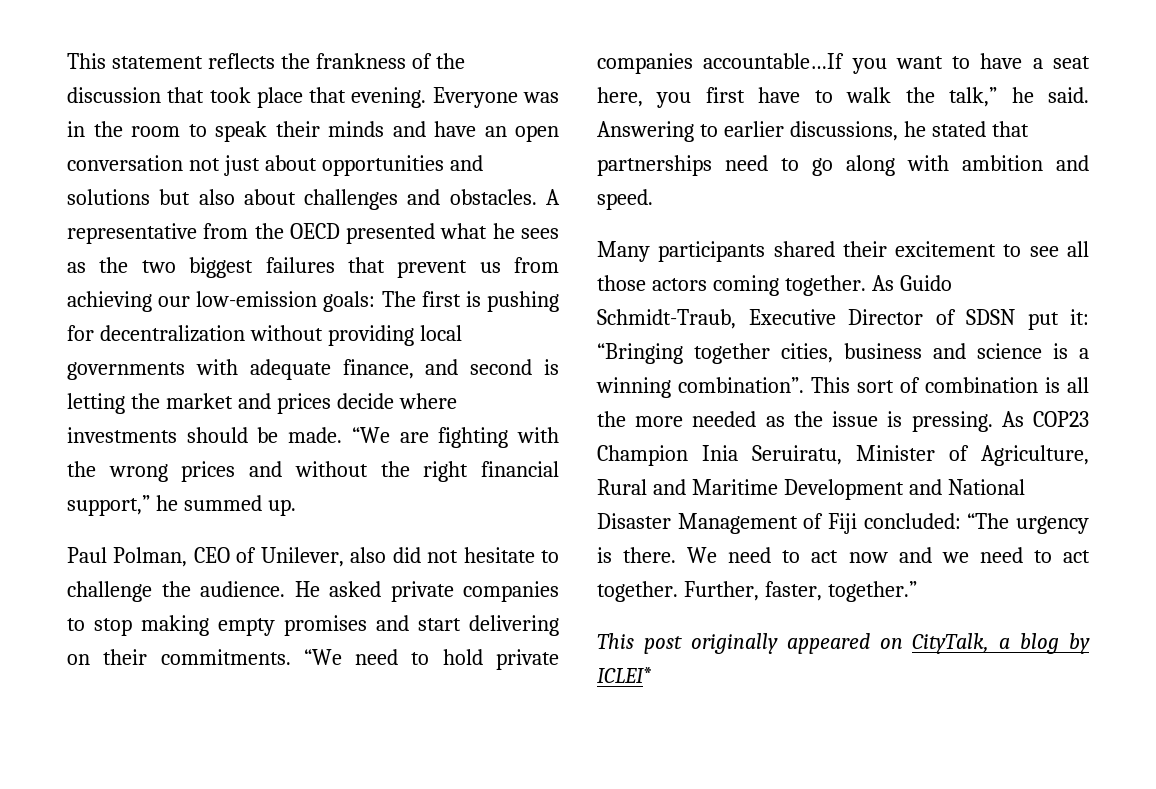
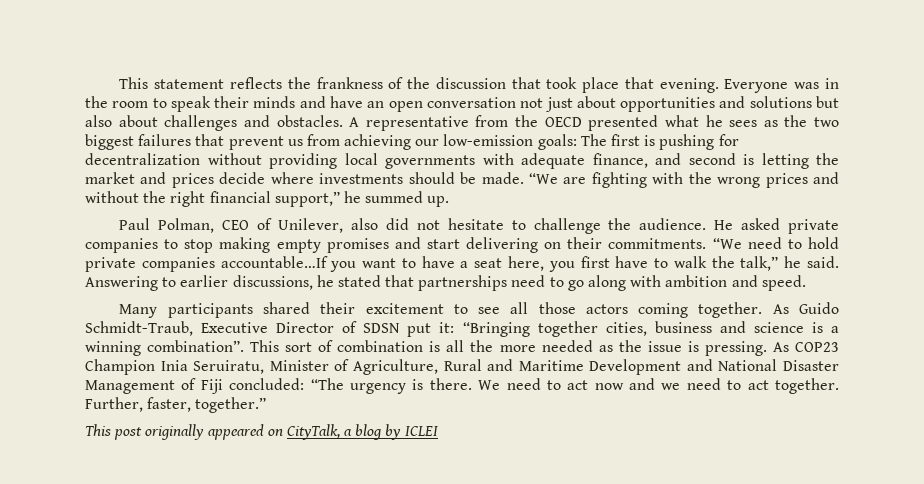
- This post originally appeared on CityTalk, a blog by ICLEI*
+ This post originally appeared on CityTalk, a blog by ICLEI

